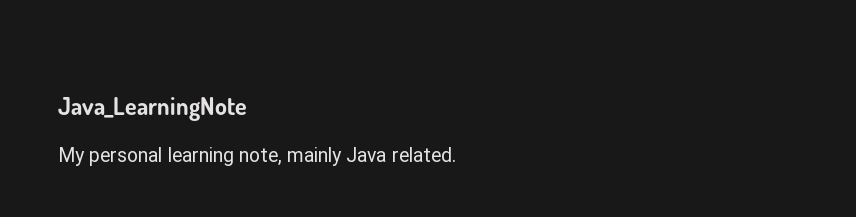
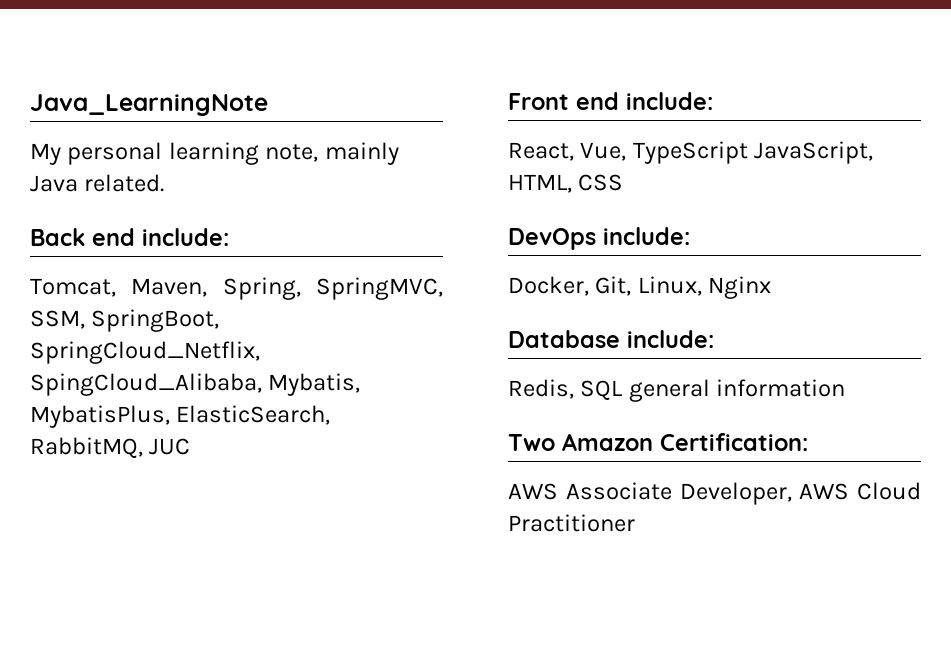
+ Back end include:
+ Tomcat, Maven, Spring, SpringMVC, SSM, SpringBoot, SpringCloud_Netflix, SpingCloud_Alibaba, Mybatis, MybatisPlus, ElasticSearch, RabbitMQ, JUC
+ Front end include:
+ React, Vue, TypeScript JavaScript, HTML, CSS
+ DevOps include:
+ Docker, Git, Linux, Nginx
+ Database include:
+ Redis, SQL general information
+ Two Amazon Certification:
+ AWS Associate Developer, AWS Cloud Practitioner

